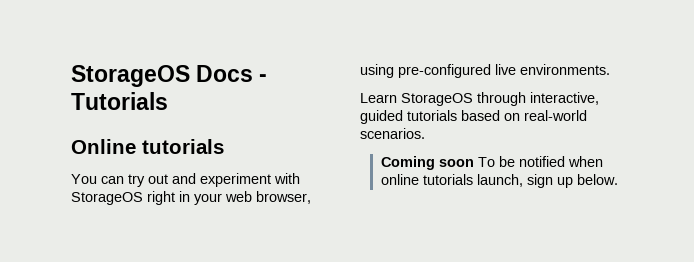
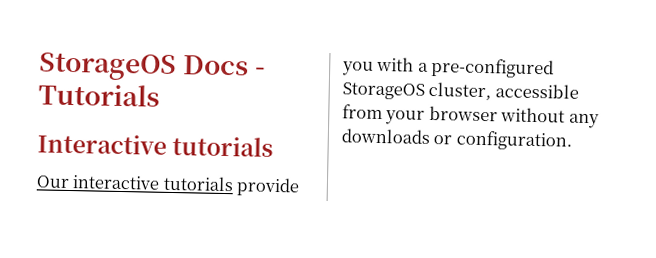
- Online tutorials
+ Interactive tutorials
- You can try out and experiment with StorageOS right in your web browser, using pre-configured live environments.
- Learn StorageOS through interactive, guided tutorials based on real-world scenarios.
- Coming soon To be notified when online tutorials launch, sign up below.
+ Our interactive tutorials provide you with a pre-configured StorageOS cluster, accessible from your browser without any downloads or configuration.

